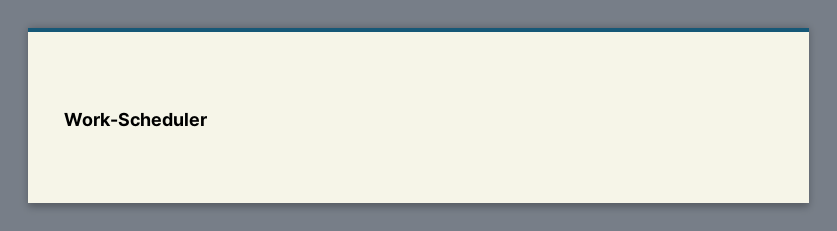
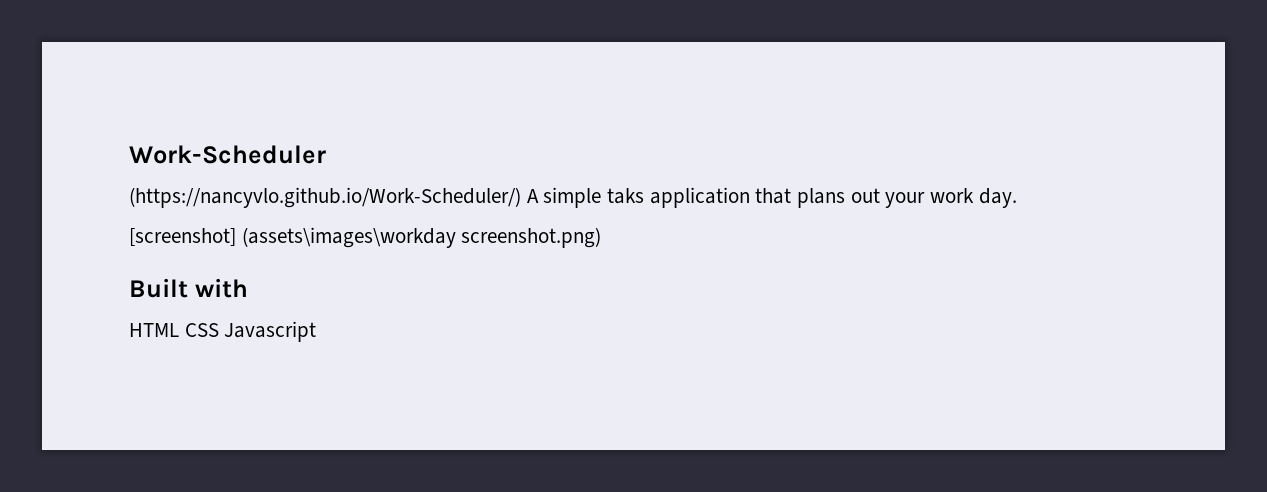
+ (https://nancyvlo.github.io/Work-Scheduler/) A simple taks application that plans out your work day.
+ [screenshot] (assets\images\workday screenshot.png)
+ Built with
+ HTML CSS Javascript

